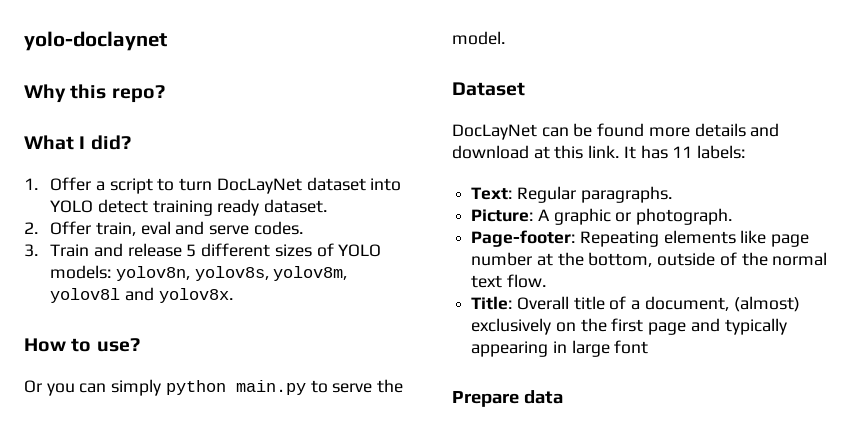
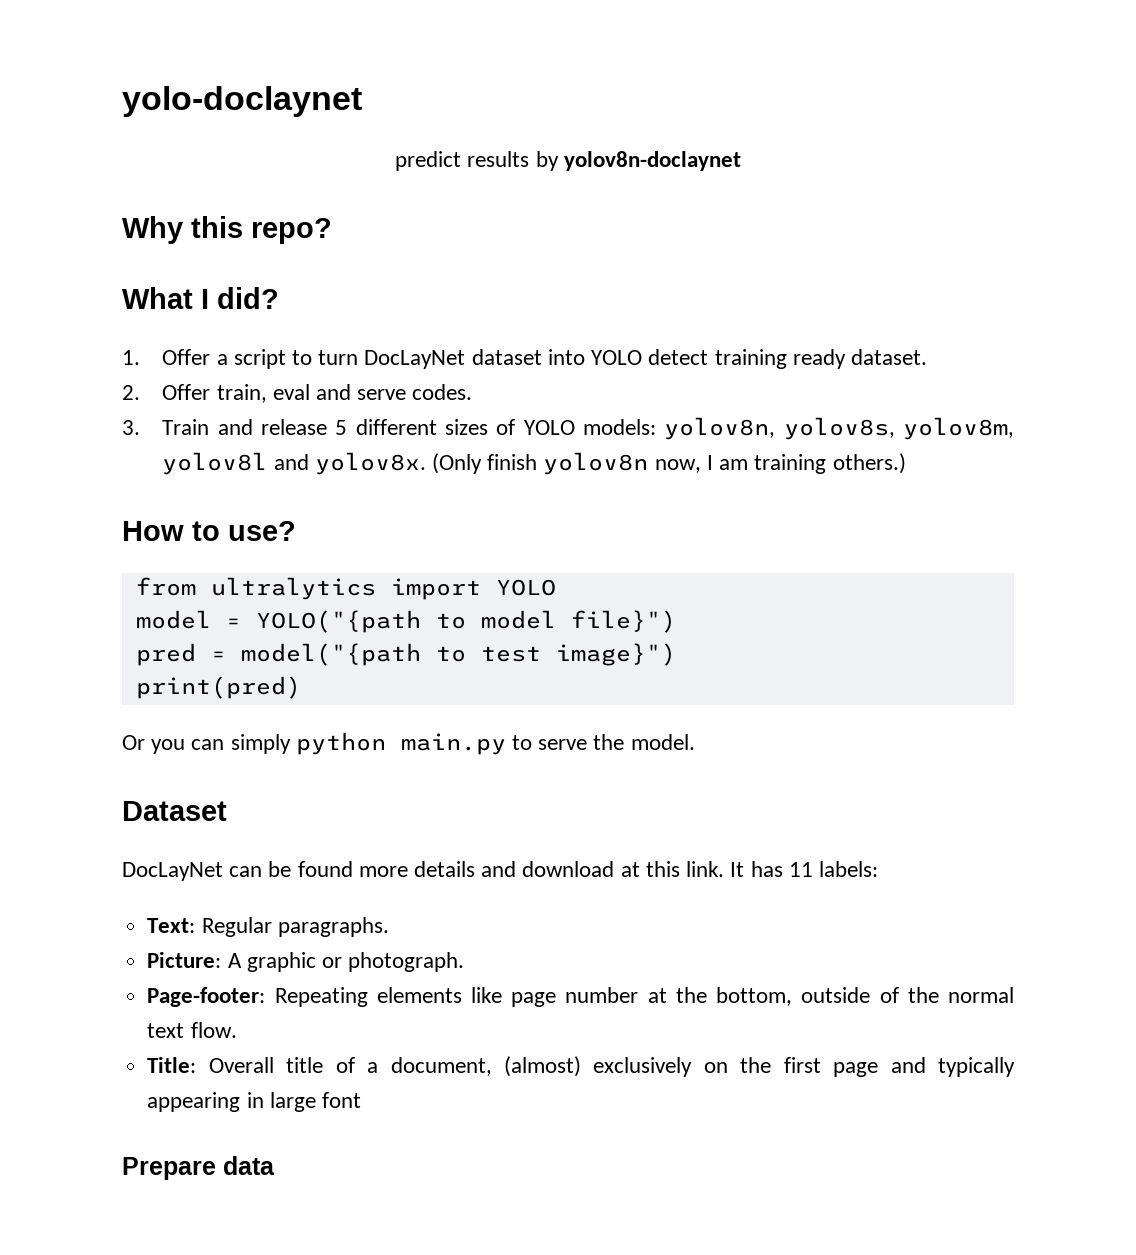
+ predict results by yolov8n-doclaynet
- 3. Train and release 5 different sizes of YOLO models: yolov8n, yolov8s, yolov8m, yolov8l and yolov8x.
+ 3. Train and release 5 different sizes of YOLO models: yolov8n, yolov8s, yolov8m, yolov8l and yolov8x. (Only finish yolov8n now, I am training others.)
  How to use?
+ from ultralytics import YOLO
+ model = YOLO("{path to model file}")
+ pred = model("{path to test image}")
+ print(pred)

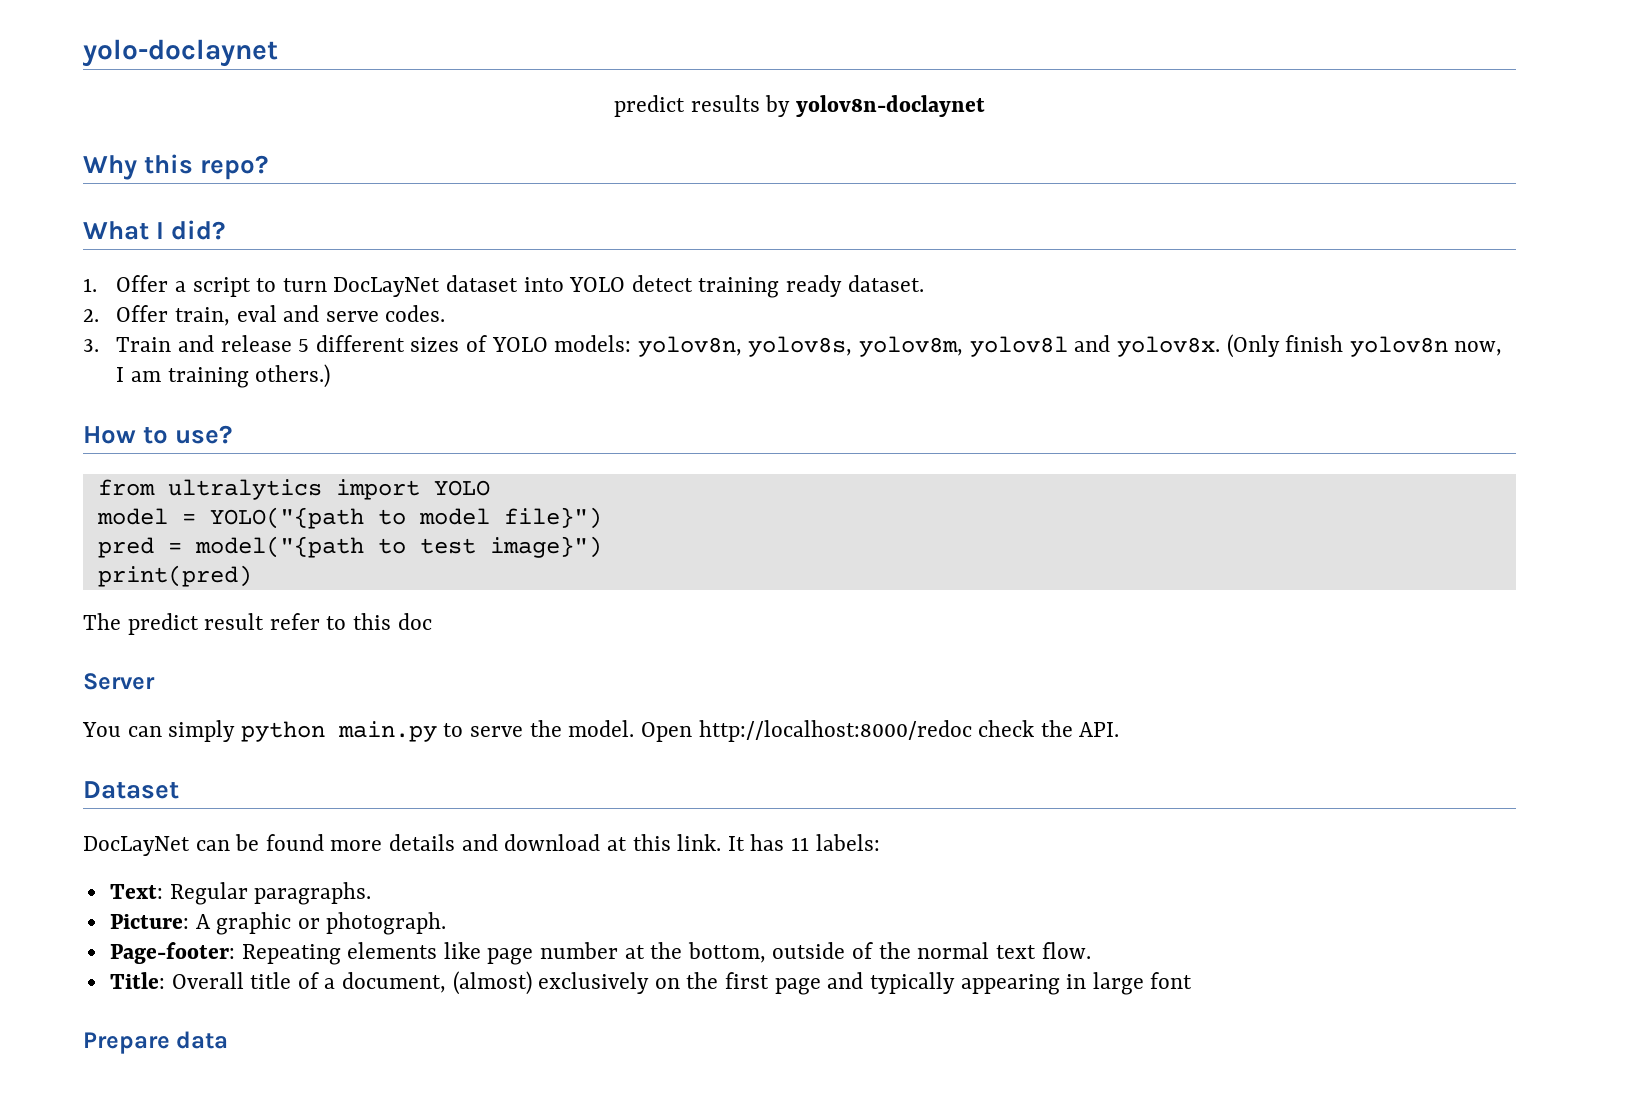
- Or you can simply python main.py to serve the model.
+ The predict result refer to this doc
+ Server
+ You can simply python main.py to serve the model. Open http://localhost:8000/redoc check the API.

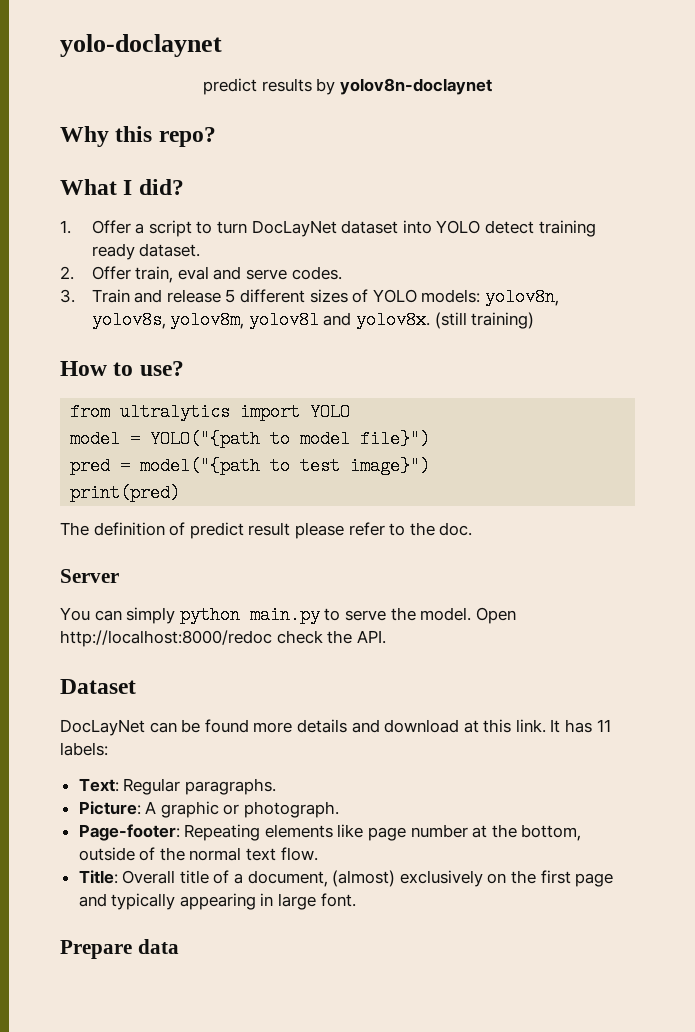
- (Only finish yolov8n now, I am training others.)
+ (still training)
- The predict result refer to this doc
+ The definition of predict result please refer to the doc.
- Title: Overall title of a document, (almost) exclusively on the first page and typically appearing in large font
+ Title: Overall title of a document, (almost) exclusively on the first page and typically appearing in large font.

